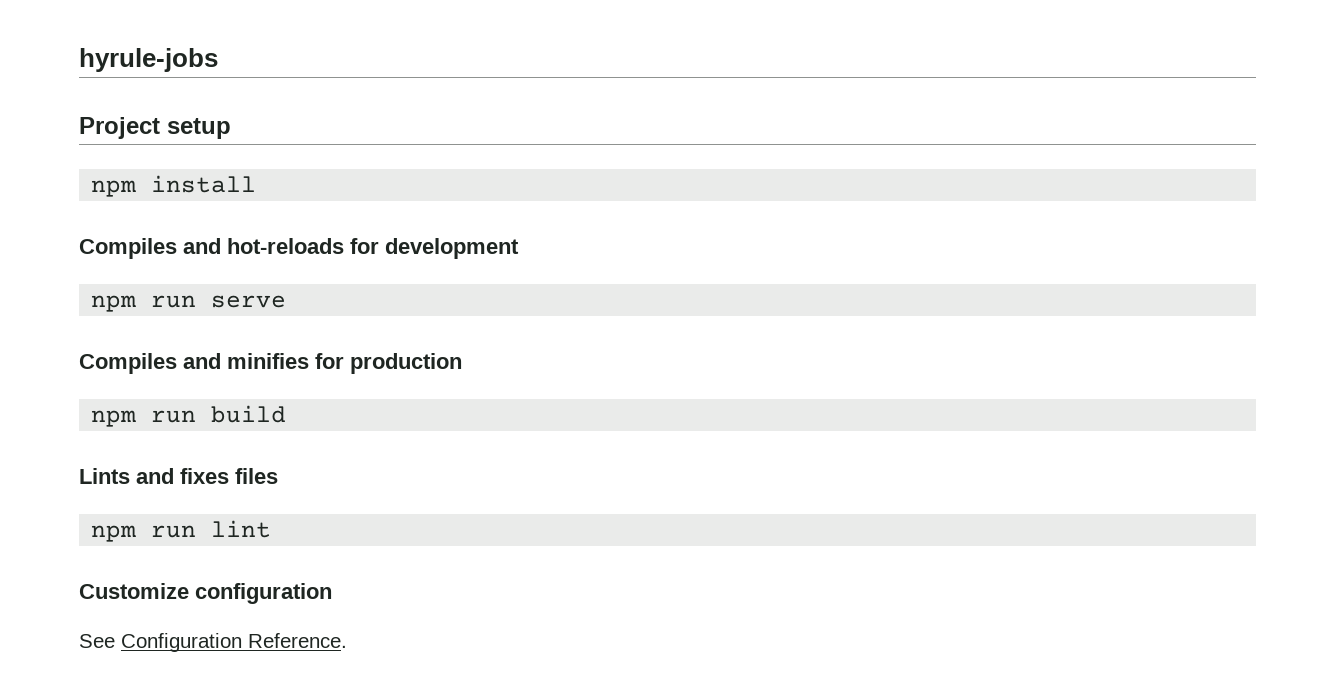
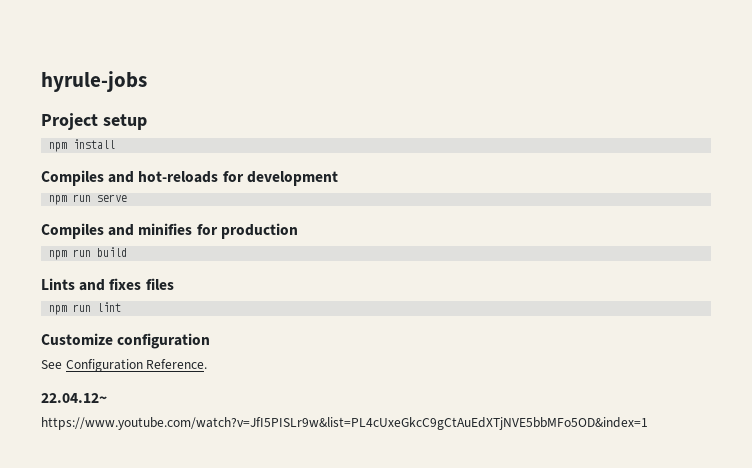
+ 22.04.12~
+ https://www.youtube.com/watch?v=JfI5PISLr9w&list=PL4cUxeGkcC9gCtAuEdXTjNVE5bbMFo5OD&index=1

